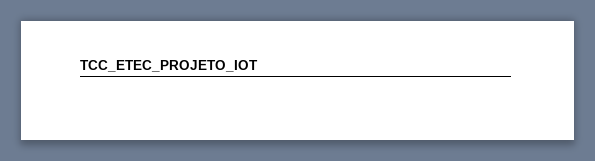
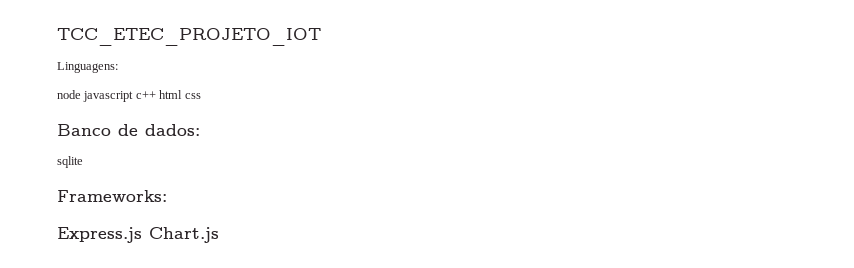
+ Linguagens:
+ node javascript c++ html css
+ Banco de dados:
+ sqlite
+ Frameworks:
+ Express.js Chart.js

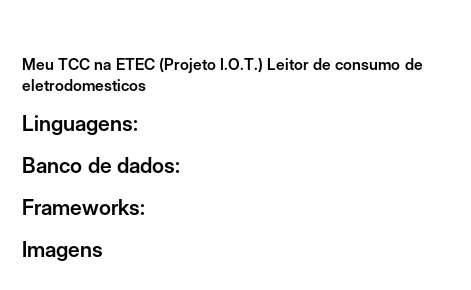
- TCC_ETEC_PROJETO_IOT
+ Meu TCC na ETEC (Projeto I.O.T.) Leitor de consumo de eletrodomesticos
  Linguagens:
- node javascript c++ html css
- sqlite
- Express.js Chart.js
+ Imagens

